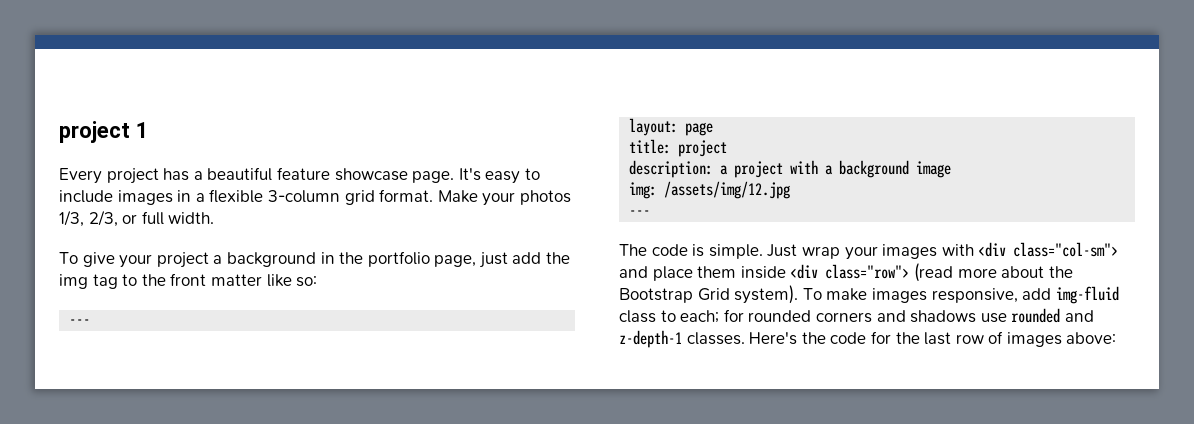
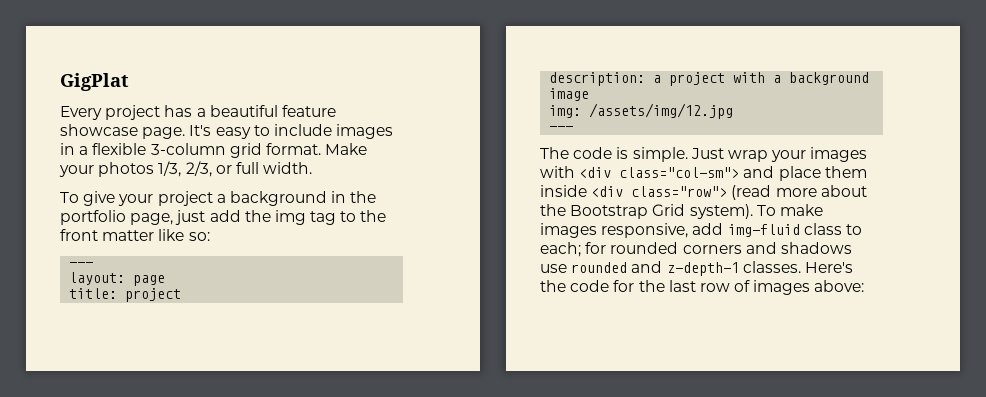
- project 1
+ GigPlat

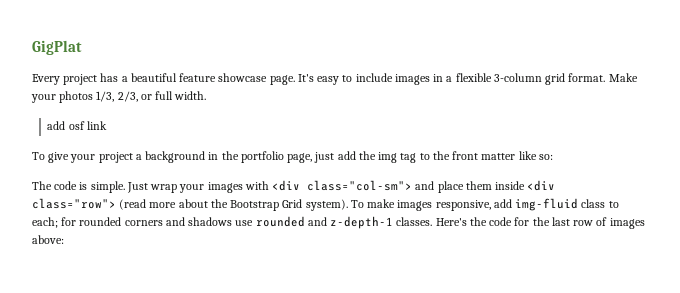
+ add osf link
  To give your project a background in the portfolio page, just add the img tag to the front matter like so:
- ---
- layout: page
- title: project
- description: a project with a background image
- img: /assets/img/12.jpg
- ---

